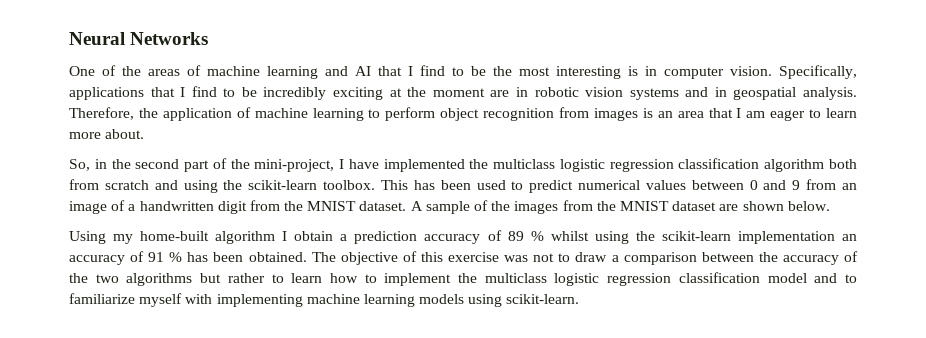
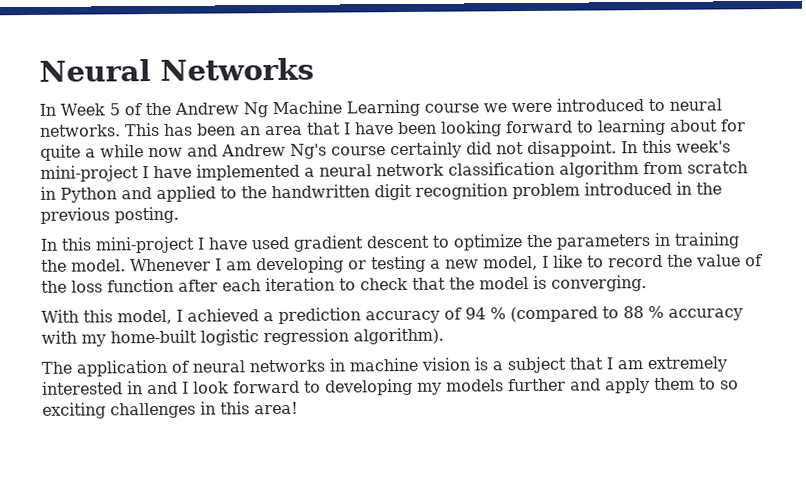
- One of the areas of machine learning and AI that I find to be the most interesting is in computer vision. Specifically, applications that I find to be incredibly exciting at the moment are in robotic vision systems and in geospatial analysis. Therefore, the application of machine learning to perform object recognition from images is an area that I am eager to learn more about.
- So, in the second part of the mini-project, I have implemented the multiclass logistic regression classification algorithm both from scratch and using the scikit-learn toolbox. This has been used to predict numerical values between 0 and 9 from an image of a handwritten digit from the MNIST dataset. A sample of the images from the MNIST dataset are shown below.
- Using my home-built algorithm I obtain a prediction accuracy of 89 % whilst using the scikit-learn implementation an accuracy of 91 % has been obtained. The objective of this exercise was not to draw a comparison between the accuracy of the two algorithms but rather to learn how to implement the multiclass logistic regression classification model and to familiarize myself with implementing machine learning models using scikit-learn.
+ In Week 5 of the Andrew Ng Machine Learning course we were introduced to neural networks. This has been an area that I have been looking forward to learning about for quite a while now and Andrew Ng's course certainly did not disappoint. In this week's mini-project I have implemented a neural network classification algorithm from scratch in Python and applied to the handwritten digit recognition problem introduced in the previous posting.
+ In this mini-project I have used gradient descent to optimize the parameters in training the model. Whenever I am developing or testing a new model, I like to record the value of the loss function after each iteration to check that the model is converging.
+ With this model, I achieved a prediction accuracy of 94 % (compared to 88 % accuracy with my home-built logistic regression algorithm).
+ The application of neural networks in machine vision is a subject that I am extremely interested in and I look forward to developing my models further and apply them to so exciting challenges in this area!

